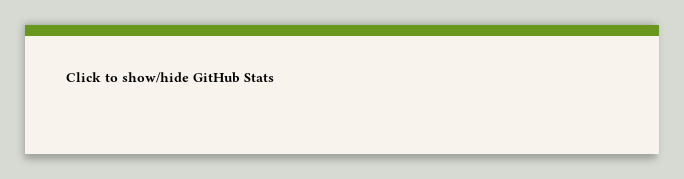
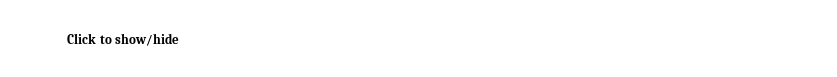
- Click to show/hide GitHub Stats
+ Click to show/hide

